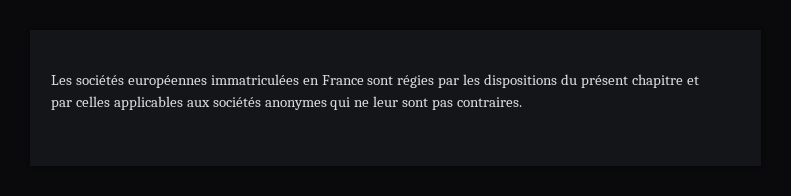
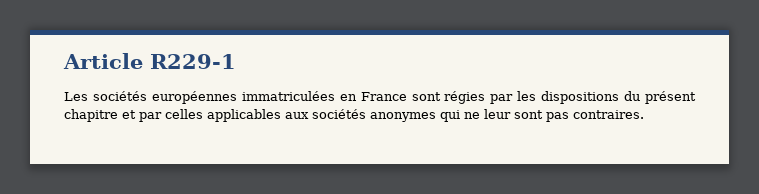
+ Article R229-1

